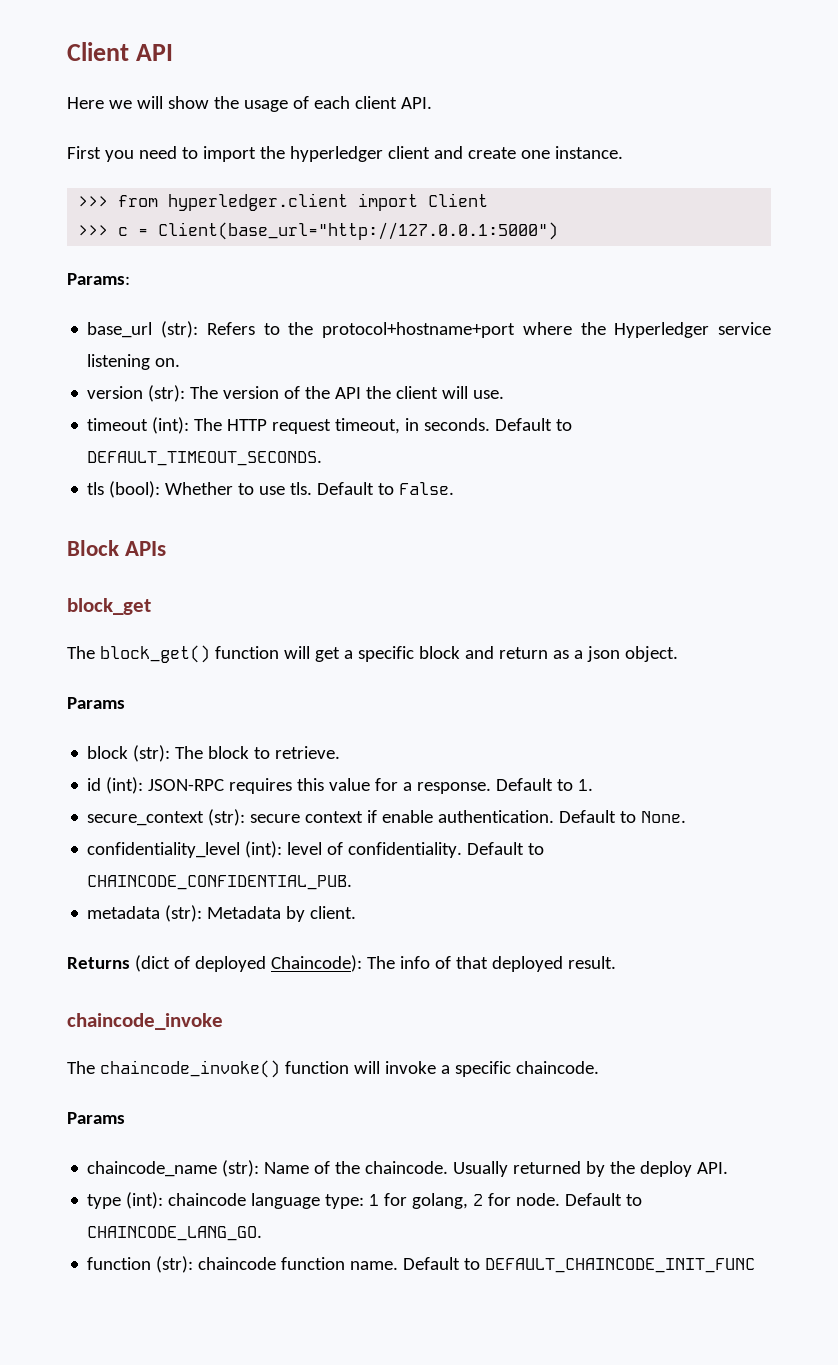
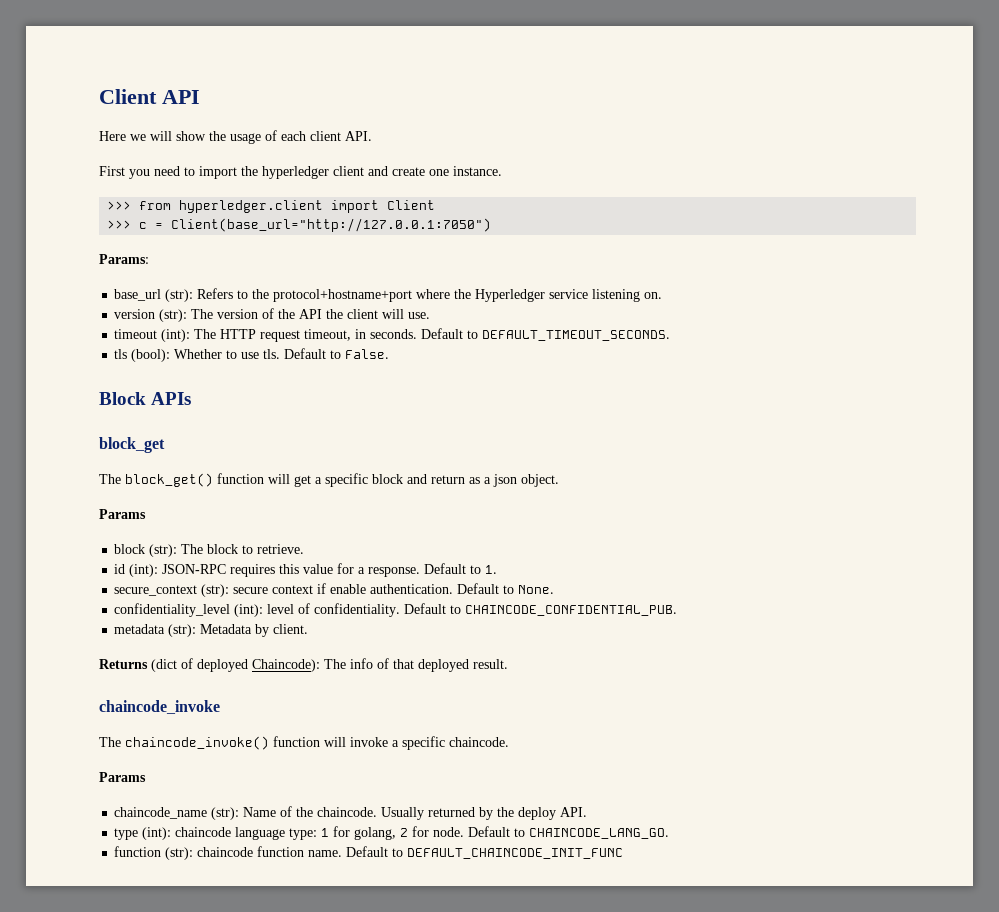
- >>> c = Client(base_url="http://127.0.0.1:5000")
+ >>> c = Client(base_url="http://127.0.0.1:7050")

